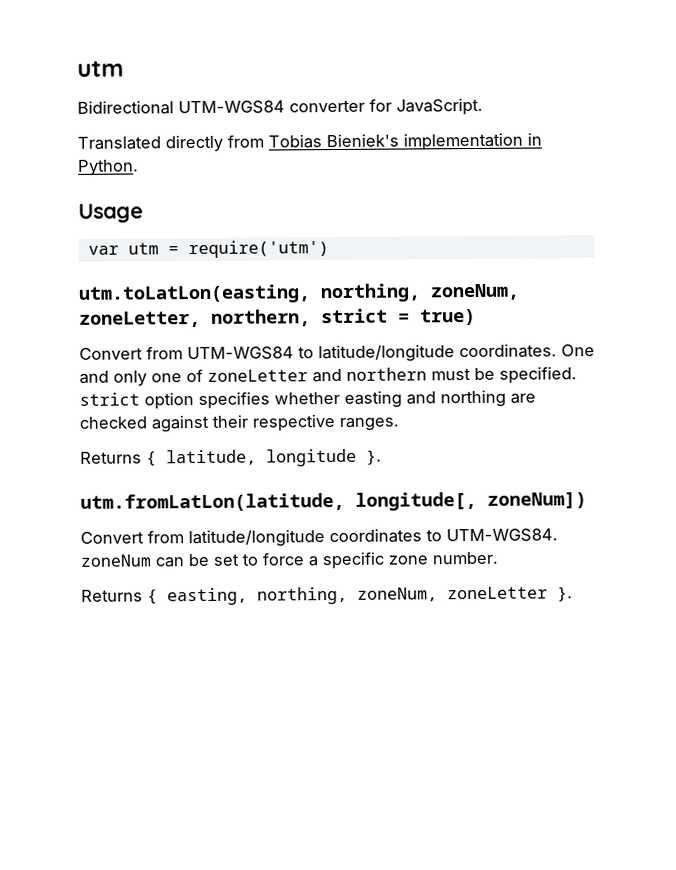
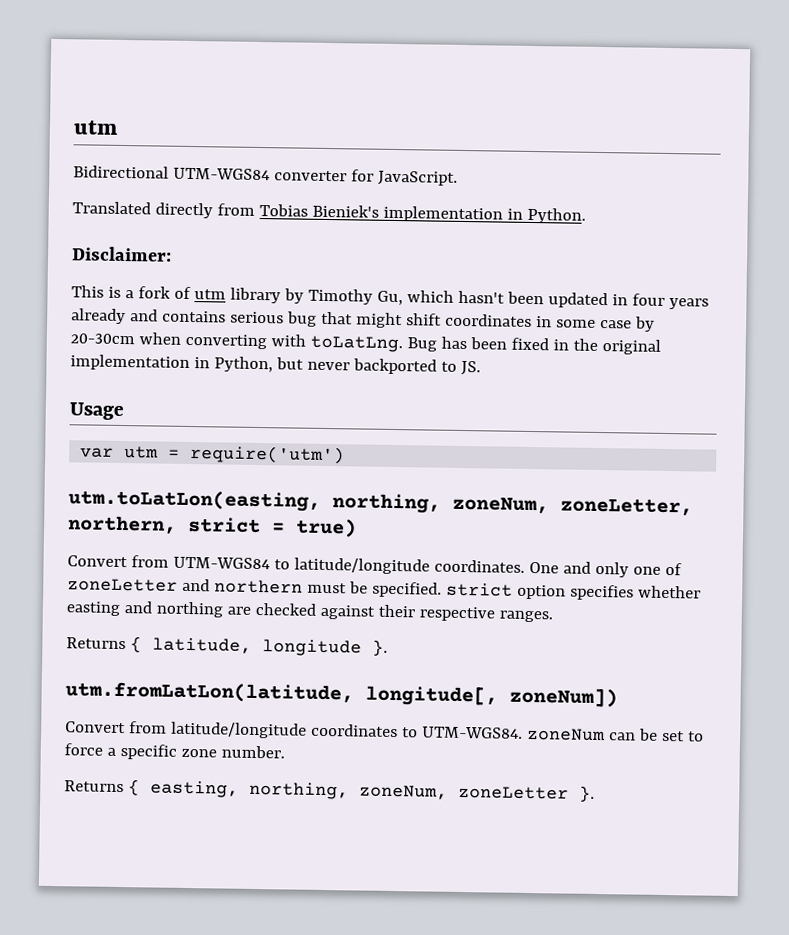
+ Disclaimer:
+ This is a fork of utm library by Timothy Gu, which hasn't been updated in four years already and contains serious bug that might shift coordinates in some case by 20-30cm when converting with toLatLng. Bug has been fixed in the original implementation in Python, but never backported to JS.

